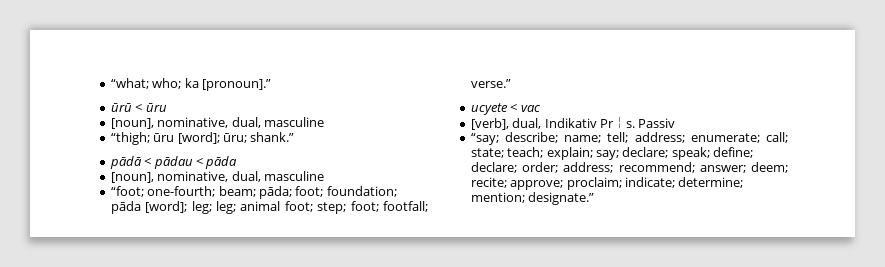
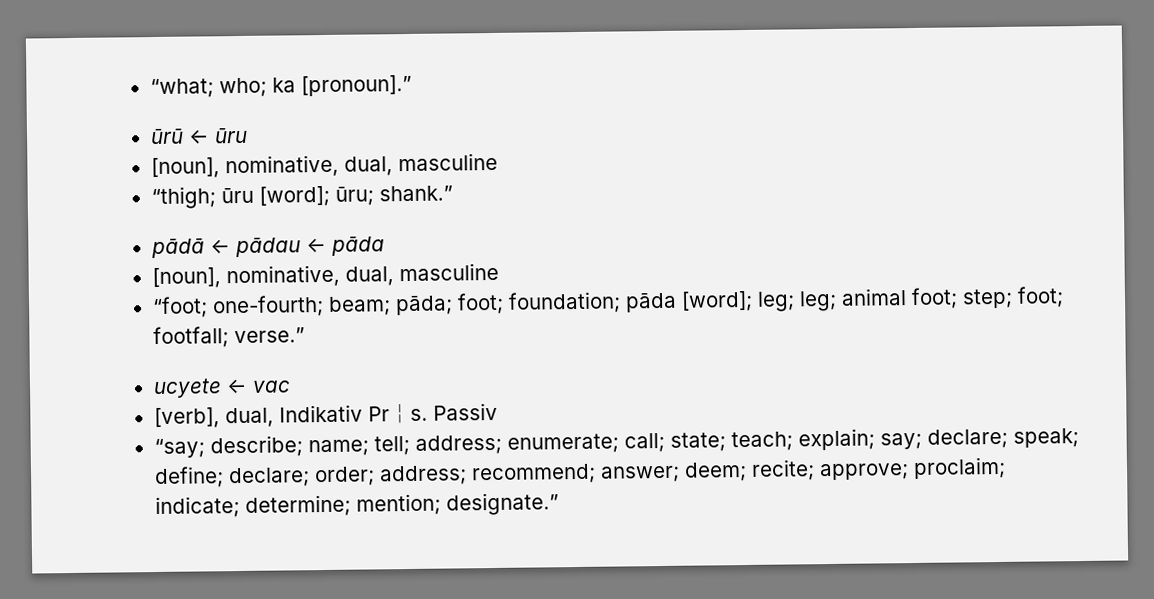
- ūrū < ūru
+ ūrū ← ūru
- pādā < pādau < pāda
+ pādā ← pādau ← pāda
- ucyete < vac
+ ucyete ← vac

